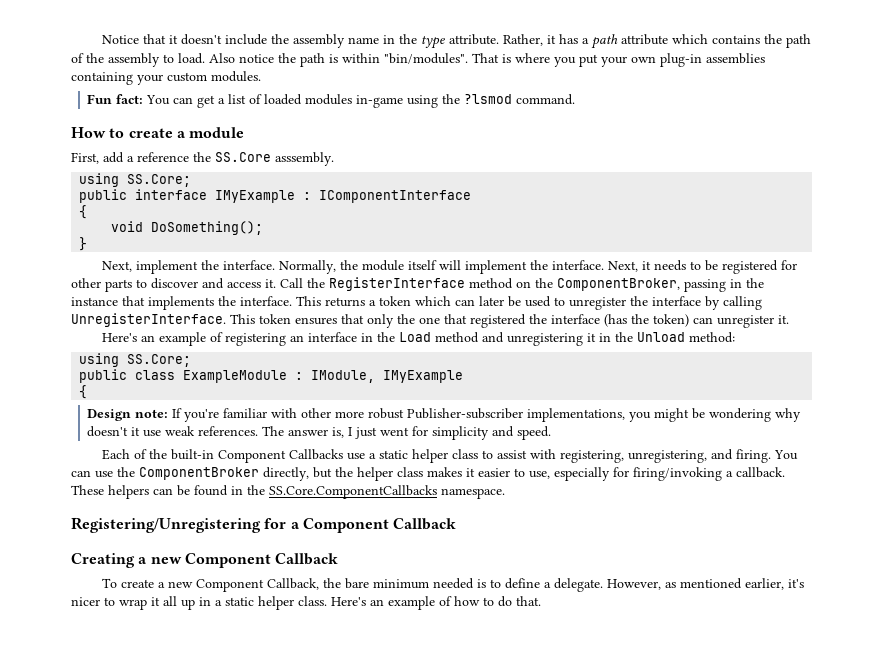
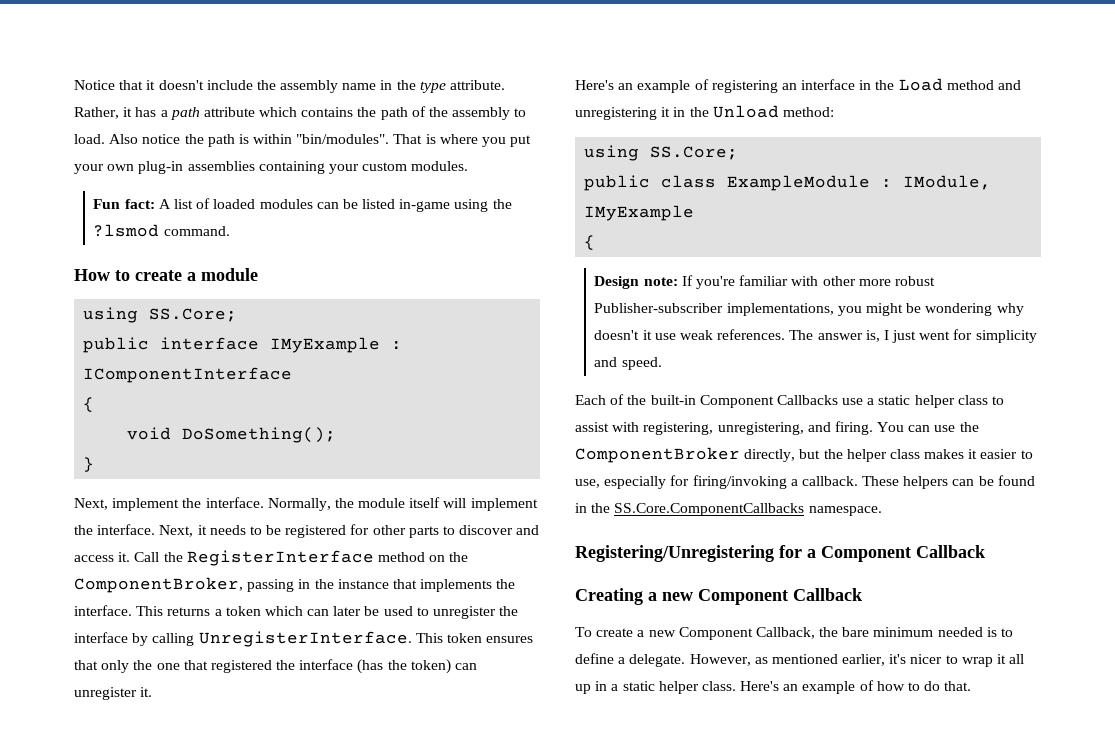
- Fun fact: You can get a list of loaded modules in-game using the ?lsmod command.
+ Fun fact: A list of loaded modules can be listed in-game using the ?lsmod command.
- First, add a reference the SS.Core asssembly.

